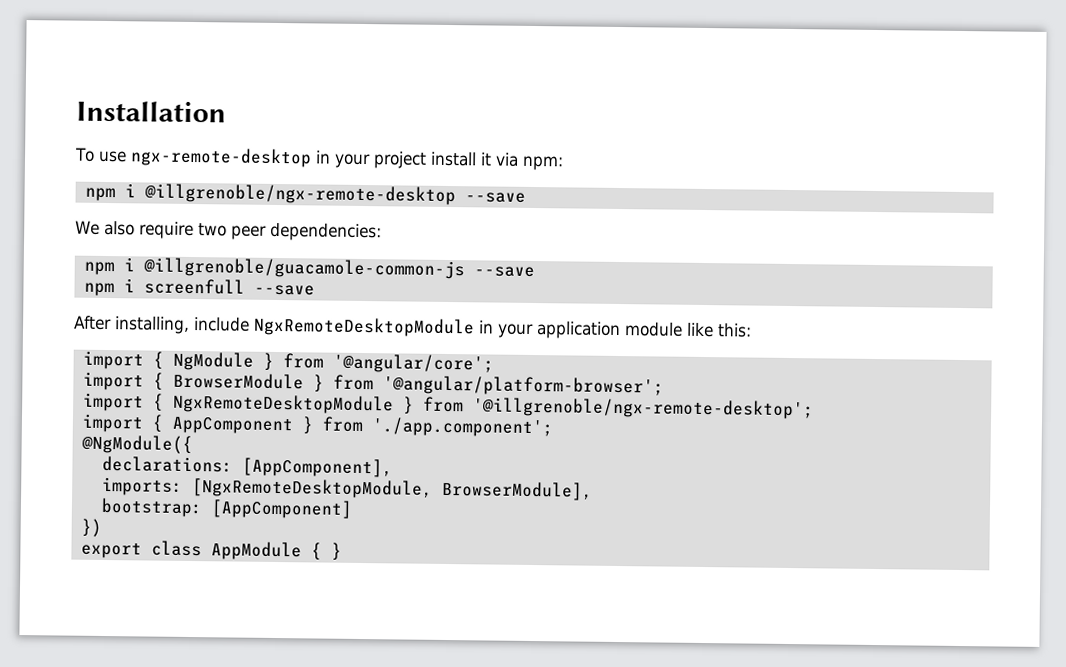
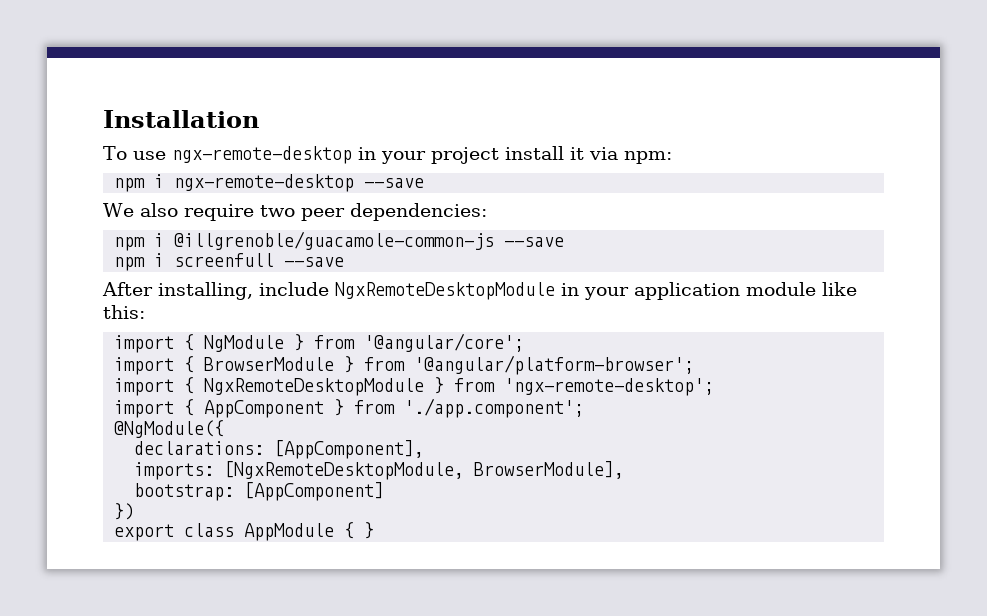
- npm i @illgrenoble/ngx-remote-desktop --save
+ npm i ngx-remote-desktop --save
- import { NgxRemoteDesktopModule } from '@illgrenoble/ngx-remote-desktop';
+ import { NgxRemoteDesktopModule } from 'ngx-remote-desktop';

